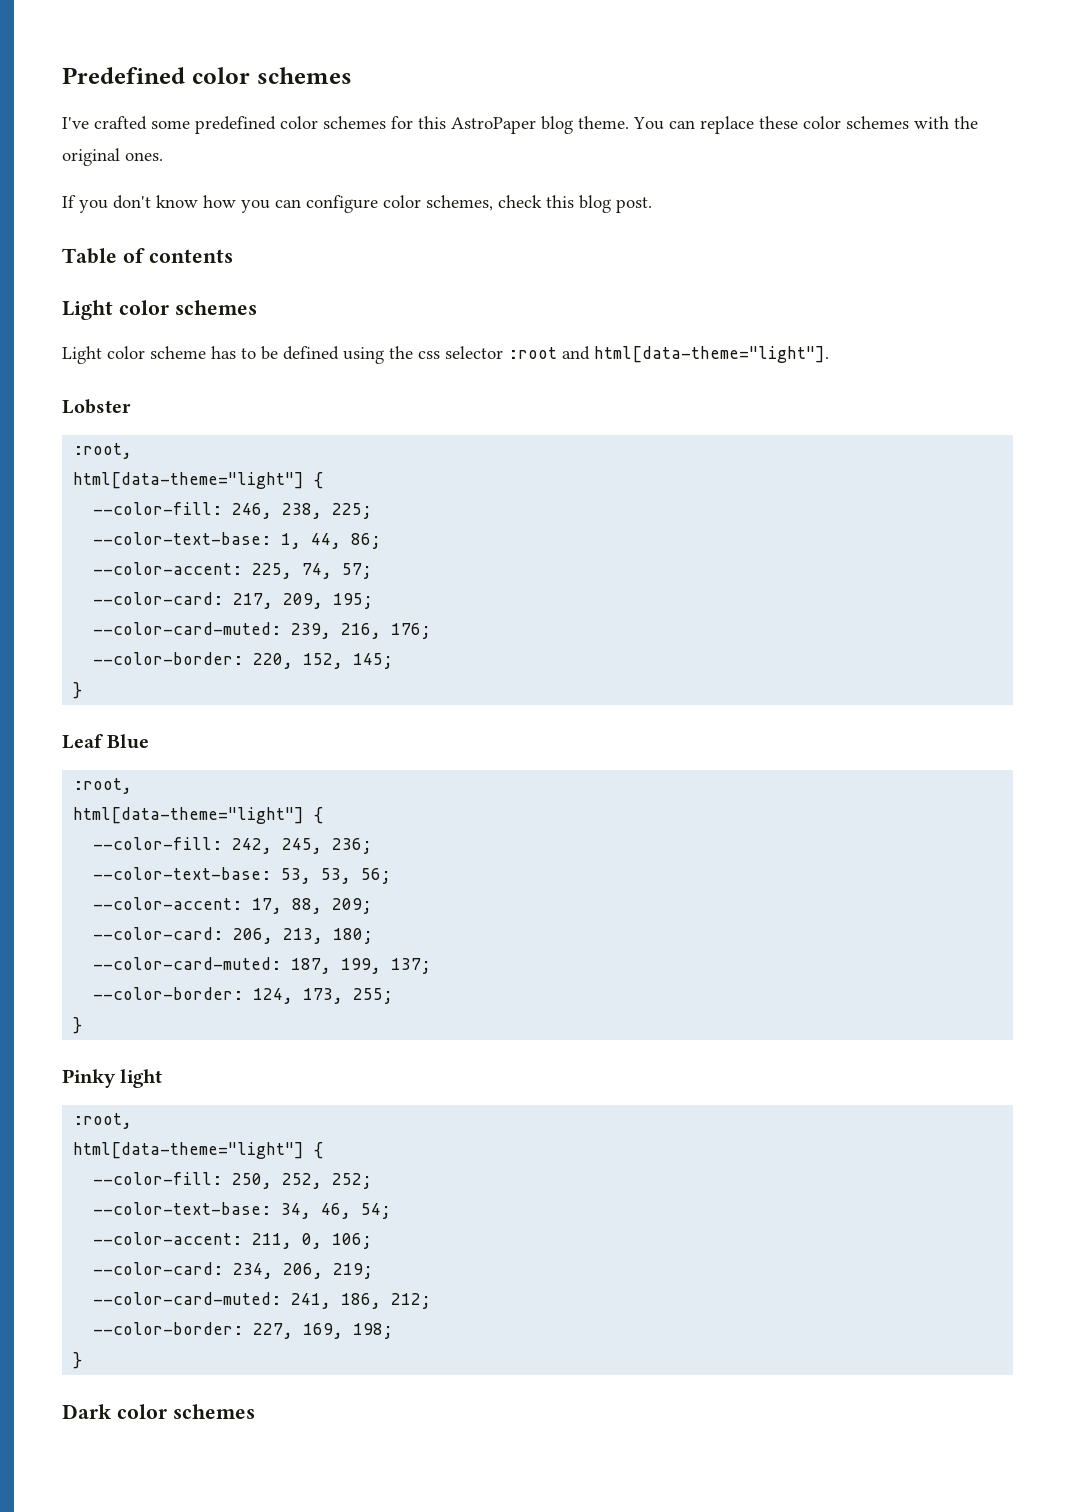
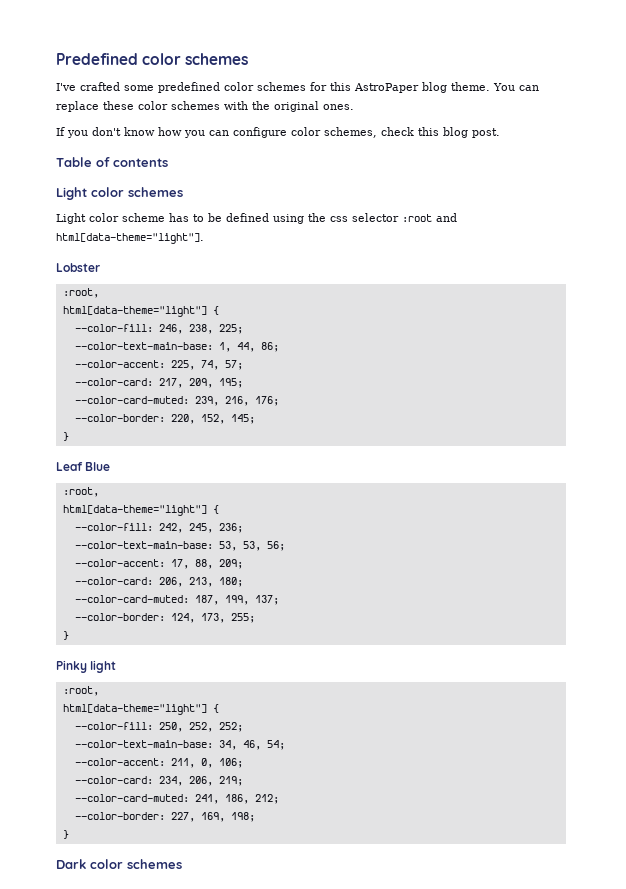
- --color-text-base: 1, 44, 86;
+ --color-text-main-base: 1, 44, 86;
- --color-text-base: 53, 53, 56;
+ --color-text-main-base: 53, 53, 56;
- --color-text-base: 34, 46, 54;
+ --color-text-main-base: 34, 46, 54;

